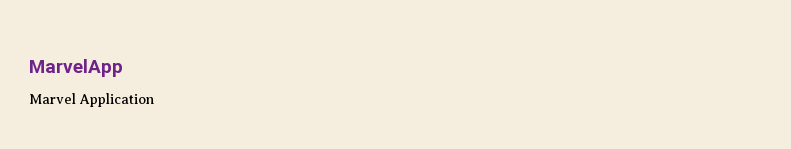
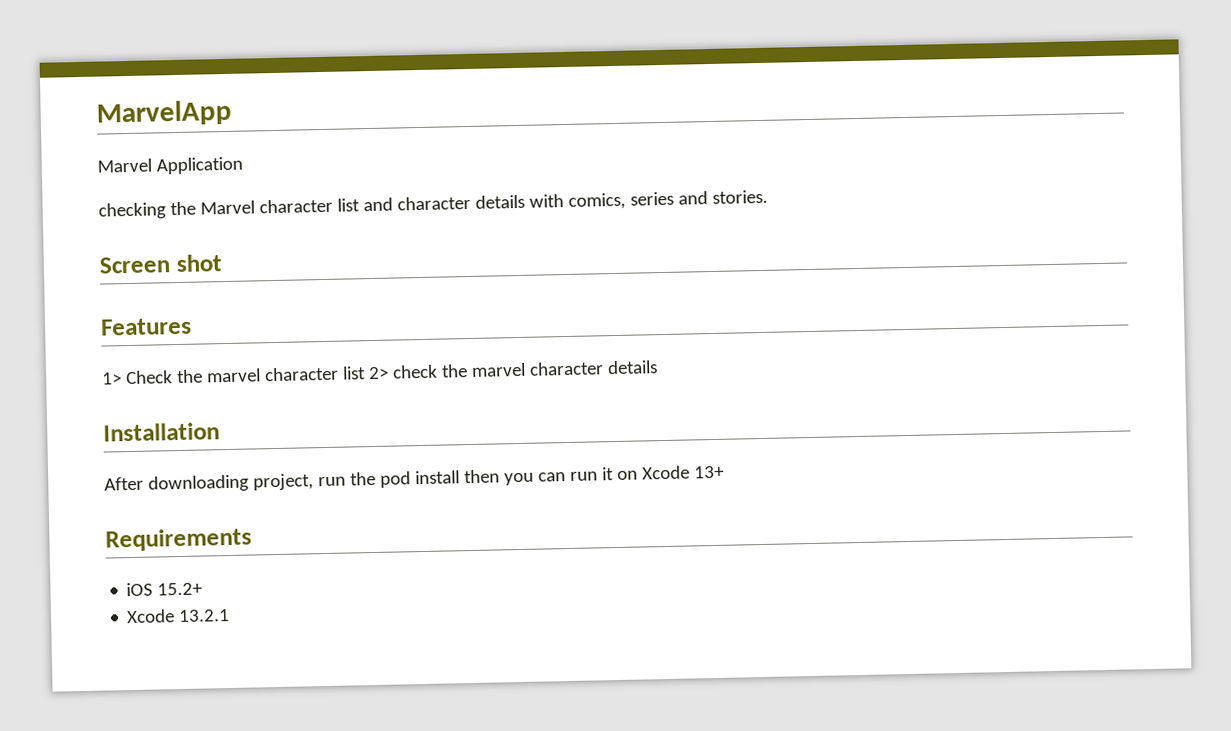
+ checking the Marvel character list and character details with comics, series and stories.
+ Screen shot
+ Features
+ 1> Check the marvel character list 2> check the marvel character details
+ Installation
+ After downloading project, run the pod install then you can run it on Xcode 13+
+ Requirements
+ iOS 15.2+
+ Xcode 13.2.1

